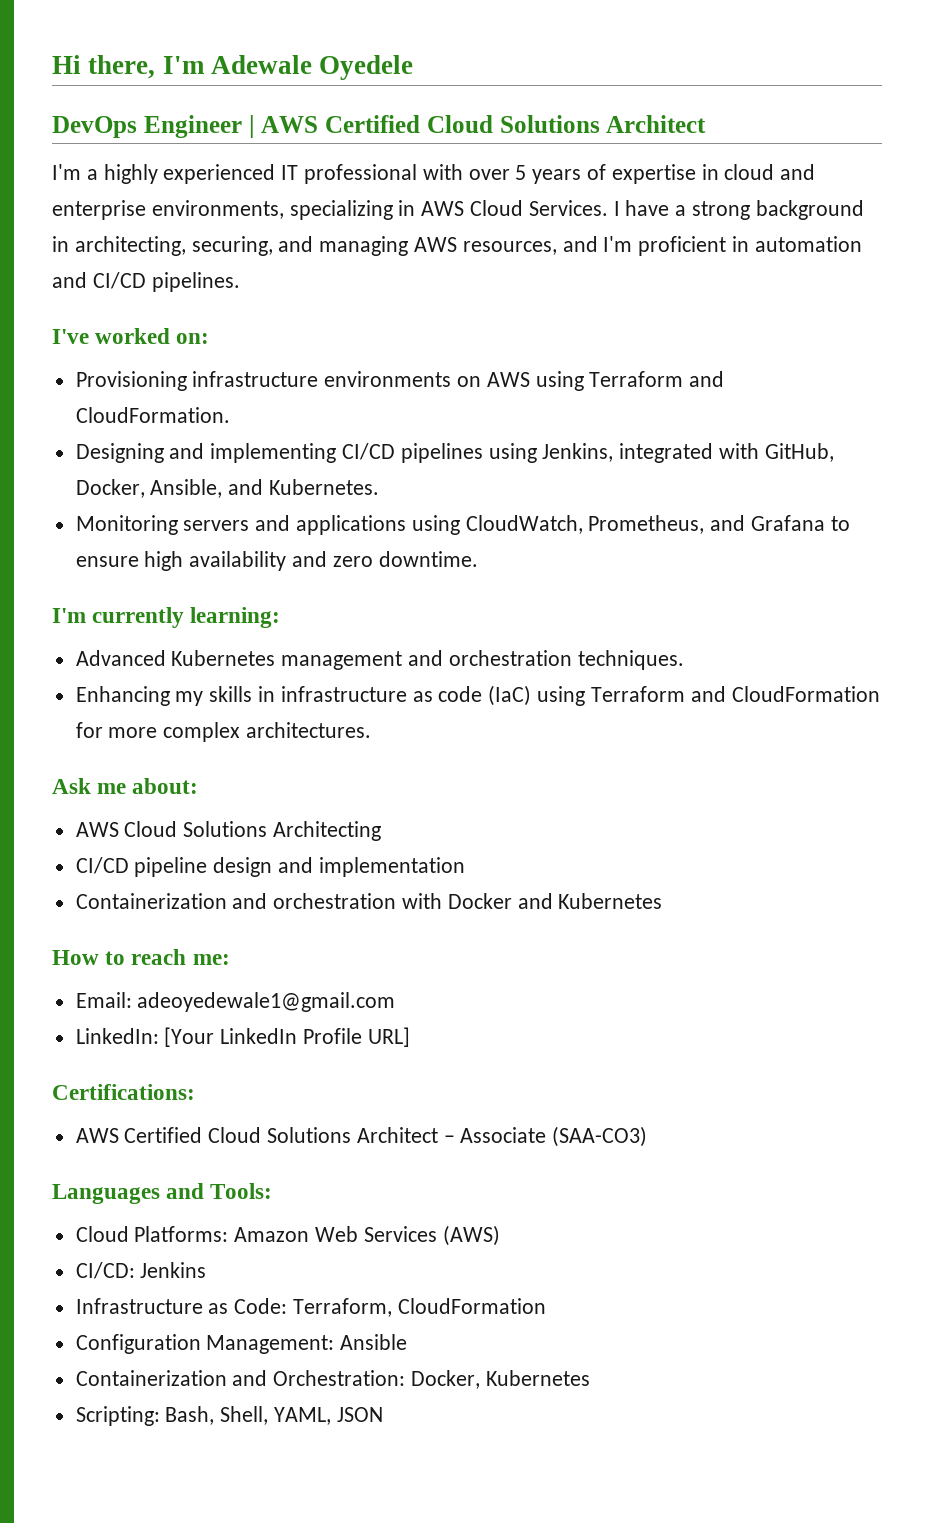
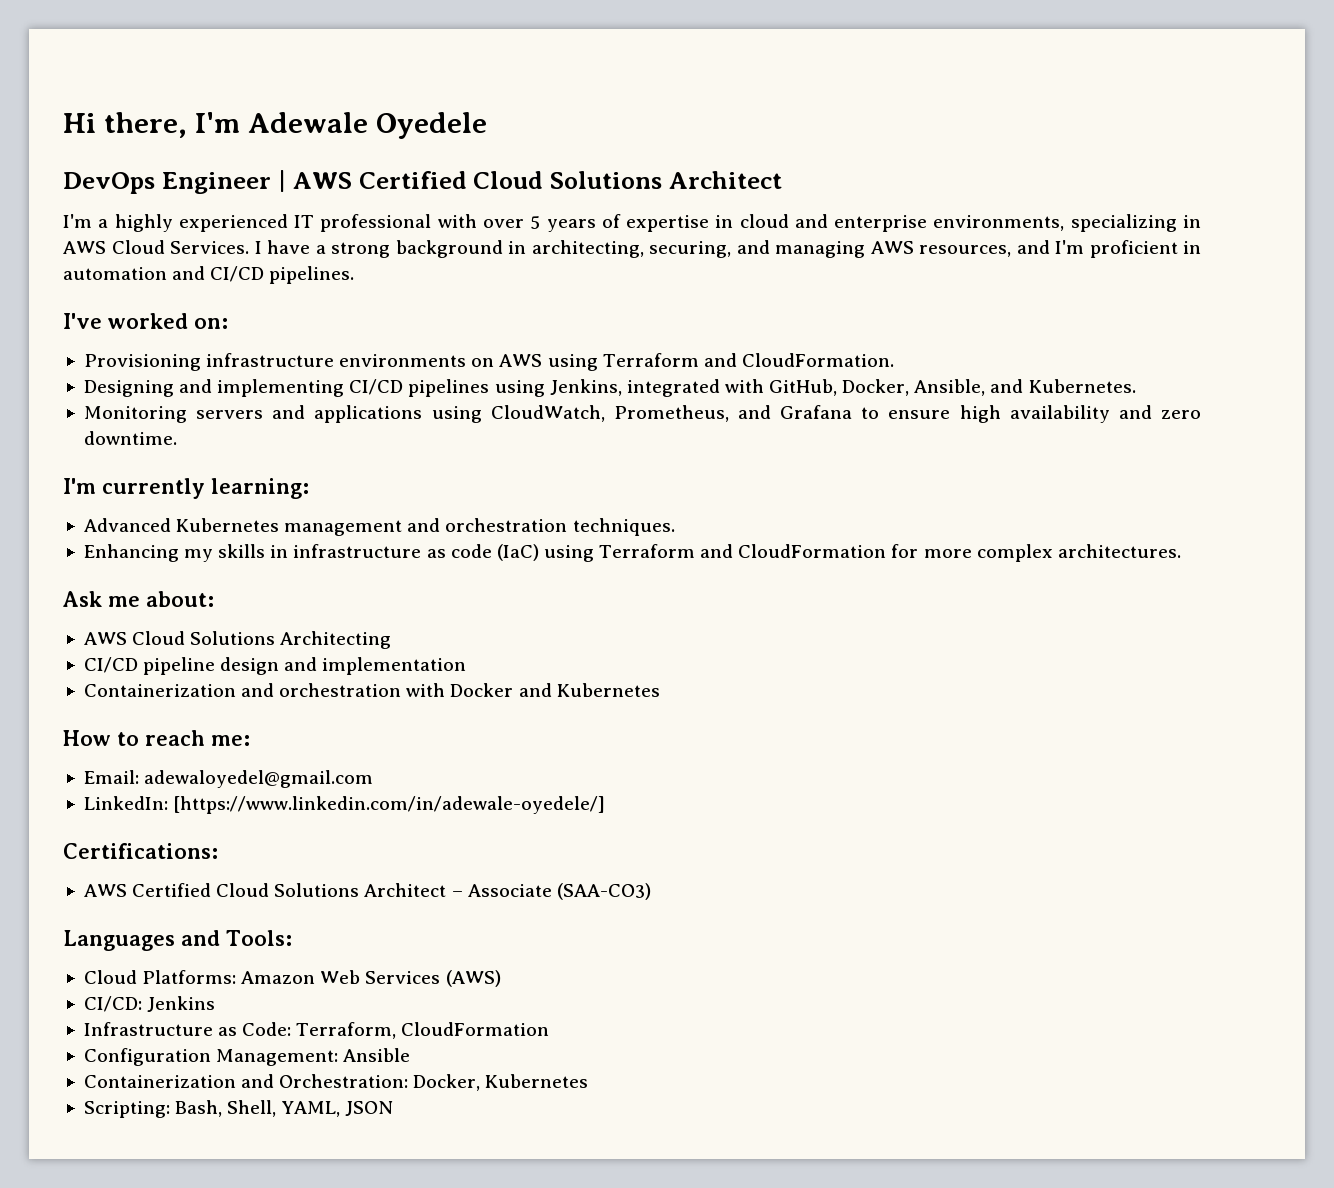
- Email: adeoyedewale1@gmail.com
+ Email: adewaloyedel@gmail.com
- LinkedIn: [Your LinkedIn Profile URL]
+ LinkedIn: [https://www.linkedin.com/in/adewale-oyedele/]

